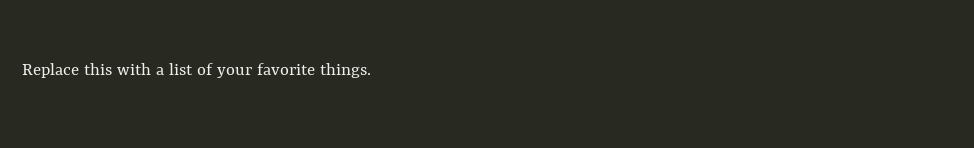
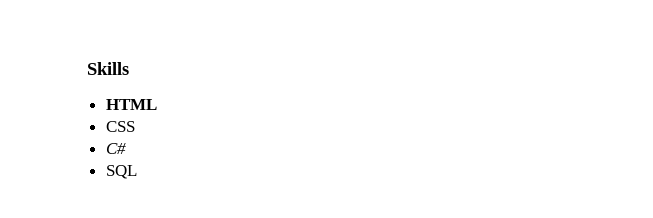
- Replace this with a list of your favorite things.
+ Skills
+ HTML
+ CSS
+ C#
+ SQL

